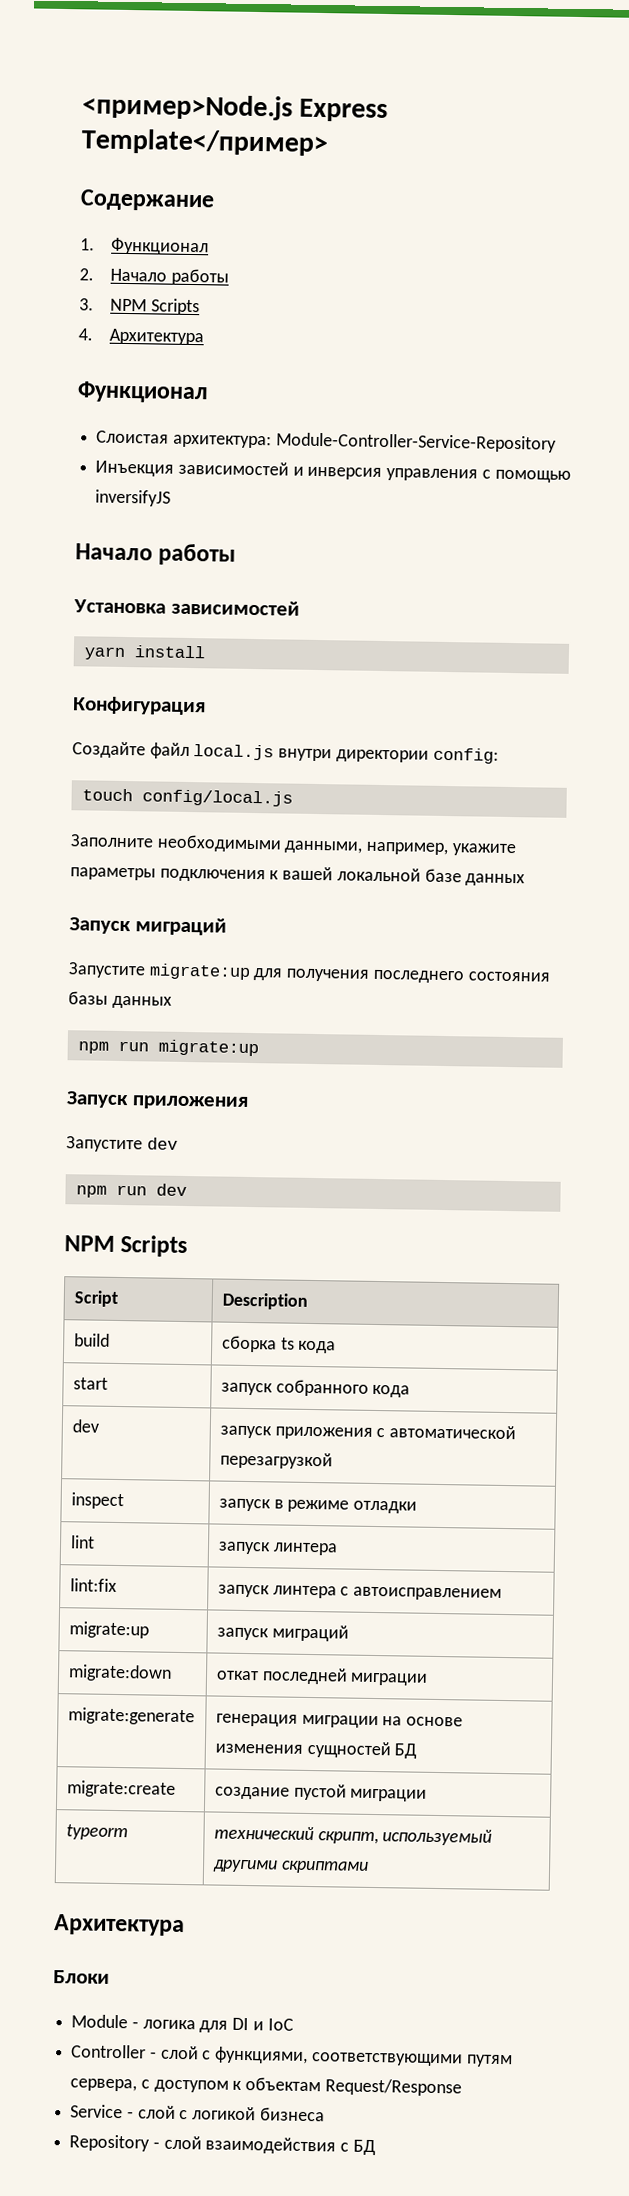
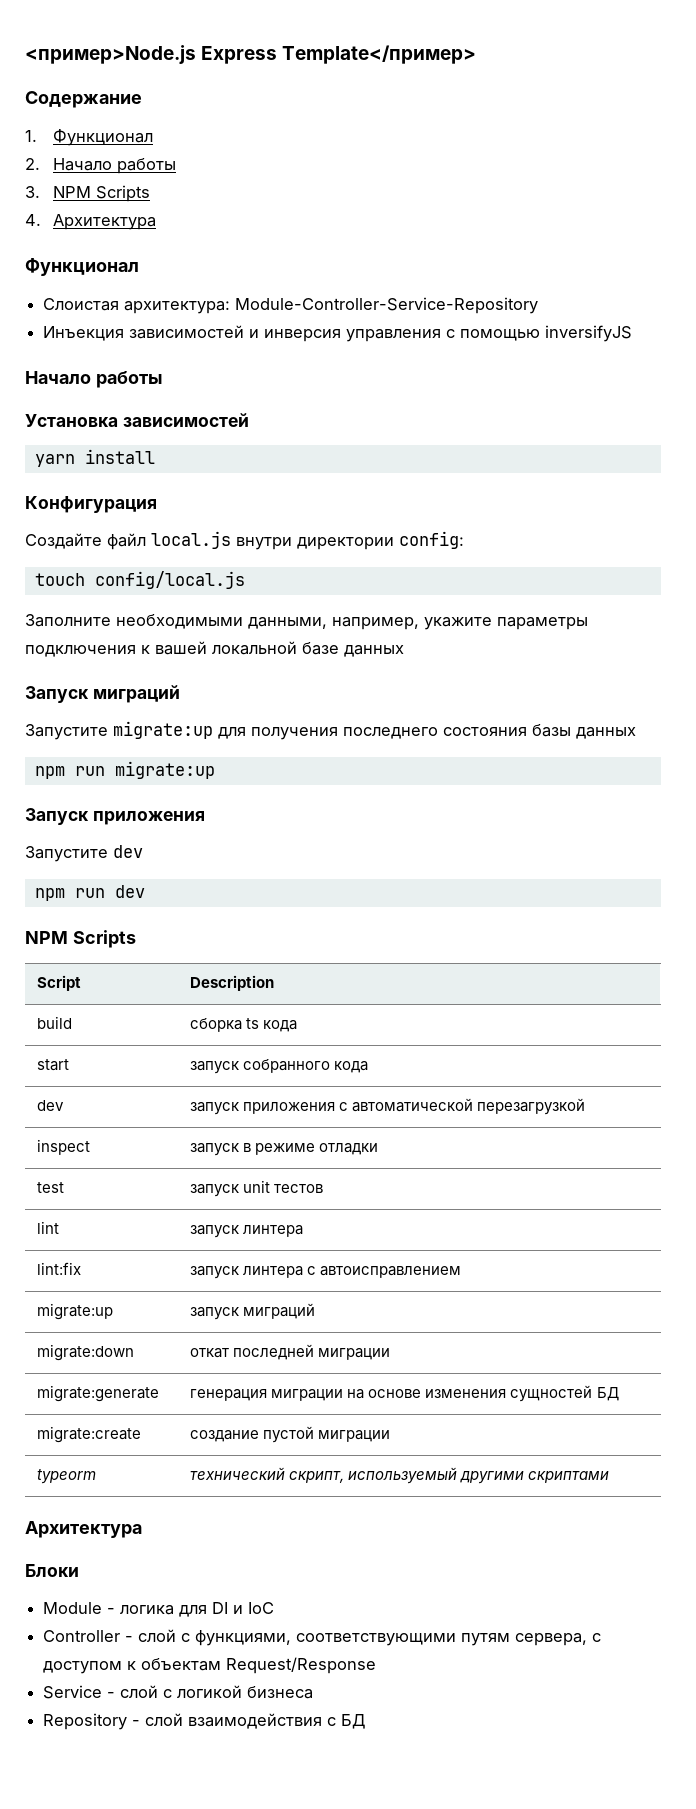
+ test | запуск unit тестов

